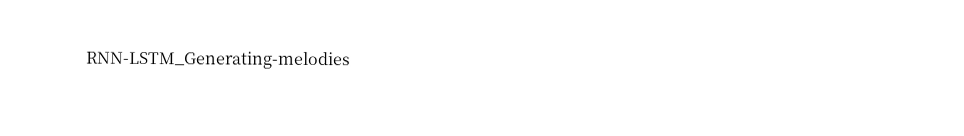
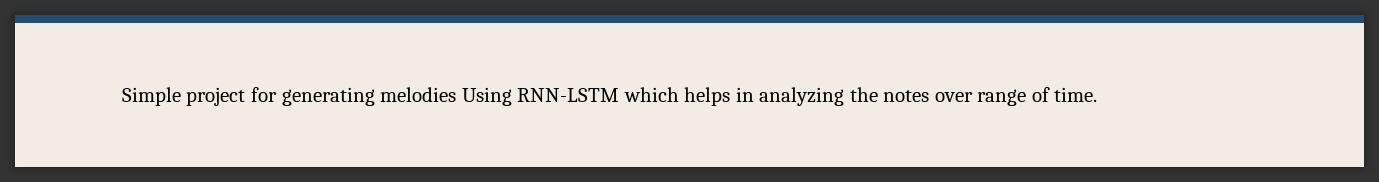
- RNN-LSTM_Generating-melodies
+ Simple project for generating melodies Using RNN-LSTM which helps in analyzing the notes over range of time.

